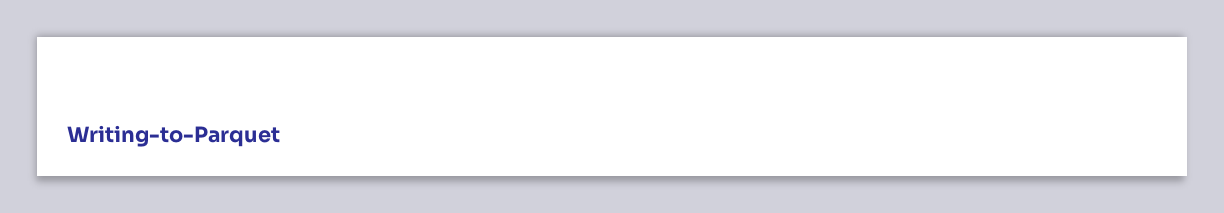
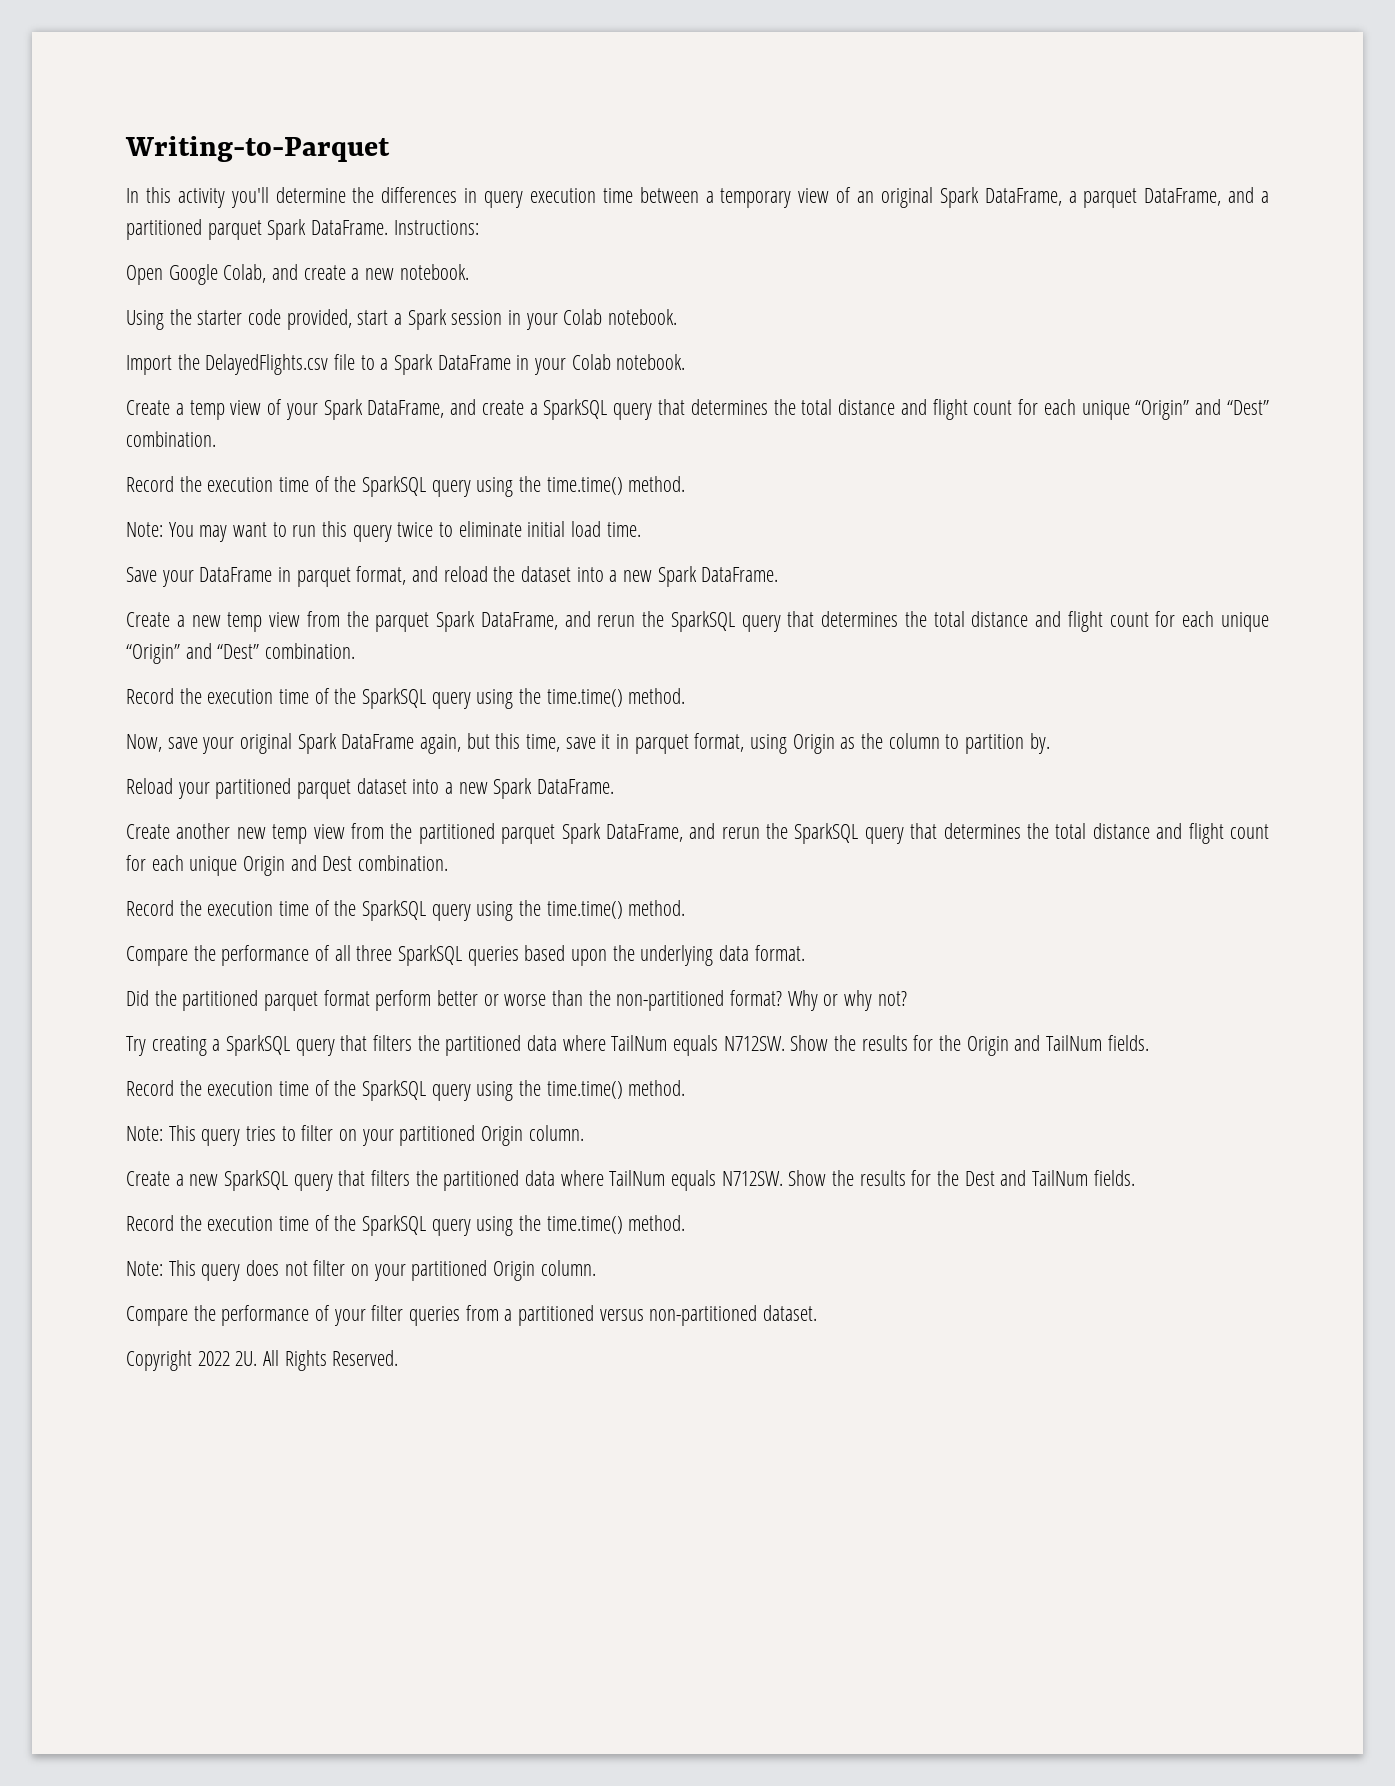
+ In this activity you'll determine the differences in query execution time between a temporary view of an original Spark DataFrame, a parquet DataFrame, and a partitioned parquet Spark DataFrame. Instructions:
+ Open Google Colab, and create a new notebook.
+ Using the starter code provided, start a Spark session in your Colab notebook.
+ Import the DelayedFlights.csv file to a Spark DataFrame in your Colab notebook.
+ Create a temp view of your Spark DataFrame, and create a SparkSQL query that determines the total distance and flight count for each unique “Origin” and “Dest” combination.
+ Record the execution time of the SparkSQL query using the time.time() method.
+ Note: You may want to run this query twice to eliminate initial load time.
+ Save your DataFrame in parquet format, and reload the dataset into a new Spark DataFrame.
+ Create a new temp view from the parquet Spark DataFrame, and rerun the SparkSQL query that determines the total distance and flight count for each unique “Origin” and “Dest” combination.
+ Record the execution time of the SparkSQL query using the time.time() method.
+ Now, save your original Spark DataFrame again, but this time, save it in parquet format, using Origin as the column to partition by.
+ Reload your partitioned parquet dataset into a new Spark DataFrame.
+ Create another new temp view from the partitioned parquet Spark DataFrame, and rerun the SparkSQL query that determines the total distance and flight count for each unique Origin and Dest combination.
+ Record the execution time of the SparkSQL query using the time.time() method.
+ Compare the performance of all three SparkSQL queries based upon the underlying data format.
+ Did the partitioned parquet format perform better or worse than the non-partitioned format? Why or why not?
+ Try creating a SparkSQL query that filters the partitioned data where TailNum equals N712SW. Show the results for the Origin and TailNum fields.
+ Record the execution time of the SparkSQL query using the time.time() method.
+ Note: This query tries to filter on your partitioned Origin column.
+ Create a new SparkSQL query that filters the partitioned data where TailNum equals N712SW. Show the results for the Dest and TailNum fields.
+ Record the execution time of the SparkSQL query using the time.time() method.
+ Note: This query does not filter on your partitioned Origin column.
+ Compare the performance of your filter queries from a partitioned versus non-partitioned dataset.
+ Copyright 2022 2U. All Rights Reserved.

